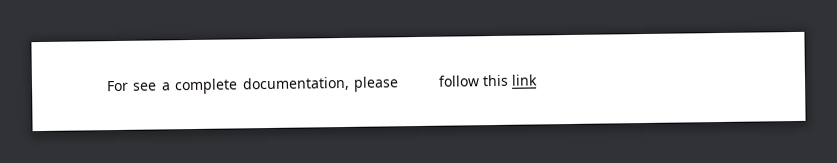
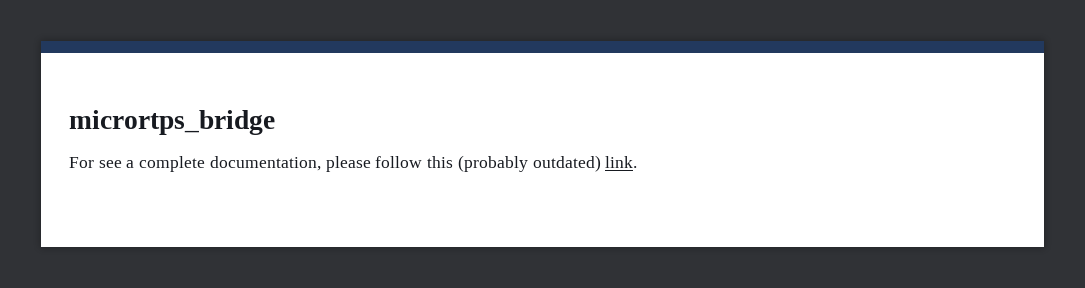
+ micrortps_bridge
- For see a complete documentation, please follow this link
+ For see a complete documentation, please follow this (probably outdated) link.

